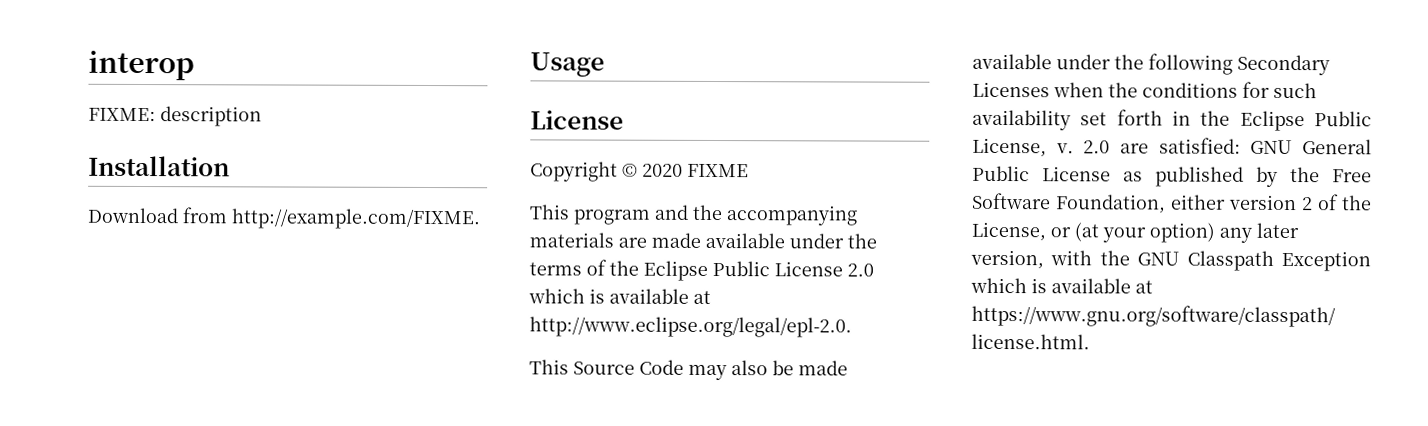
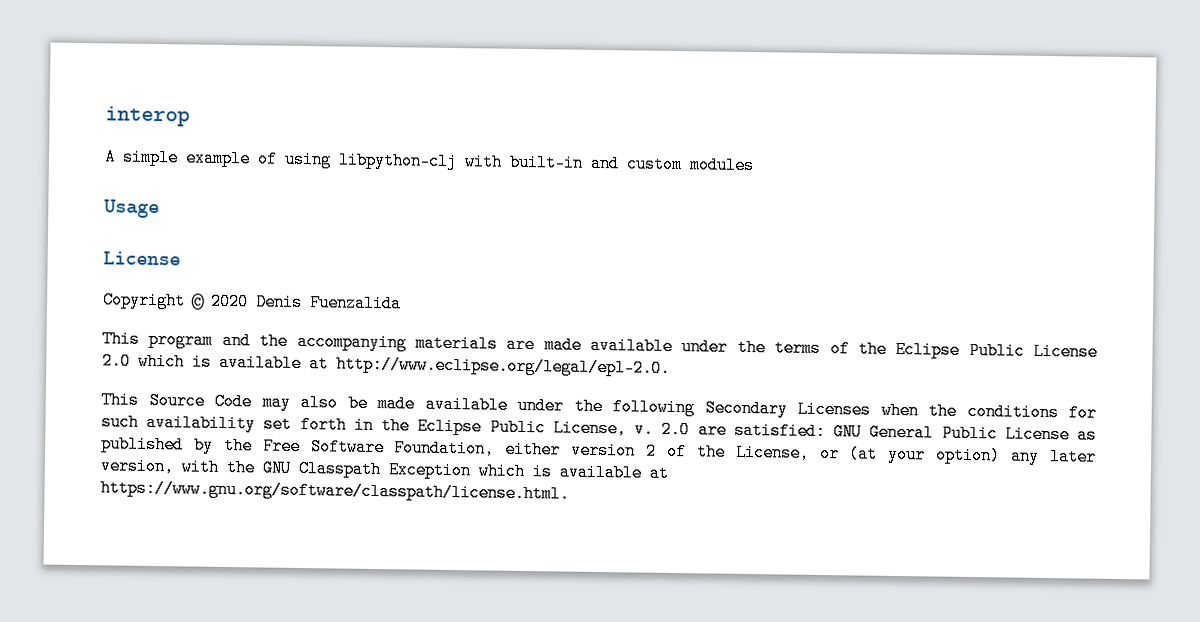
- FIXME: description
- Installation
- Download from http://example.com/FIXME.
+ A simple example of using libpython-clj with built-in and custom modules
- Copyright © 2020 FIXME
+ Copyright © 2020 Denis Fuenzalida

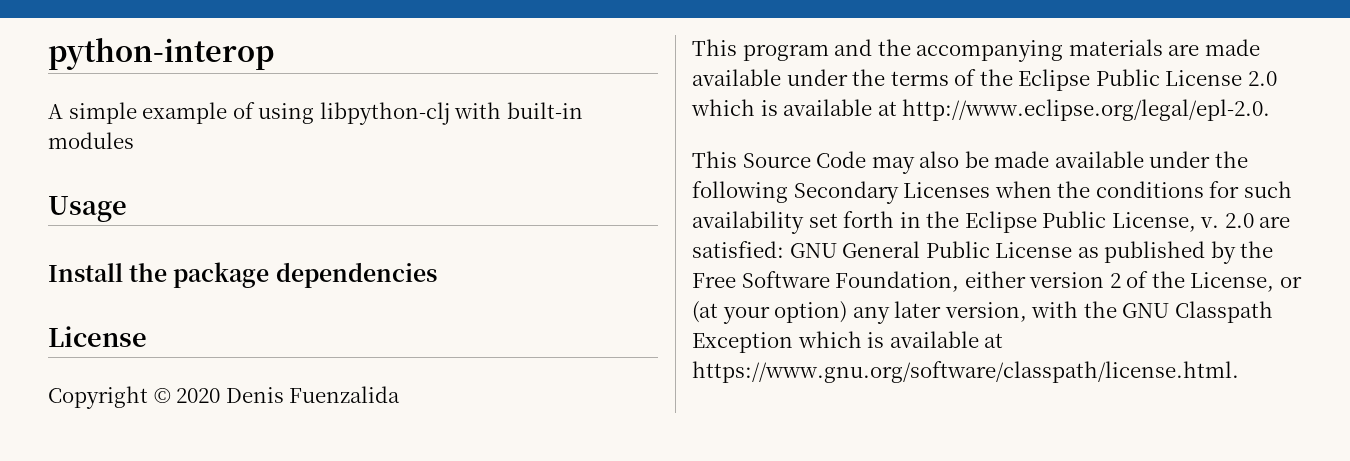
- interop
+ python-interop
- A simple example of using libpython-clj with built-in and custom modules
+ A simple example of using libpython-clj with built-in modules
+ Install the package dependencies

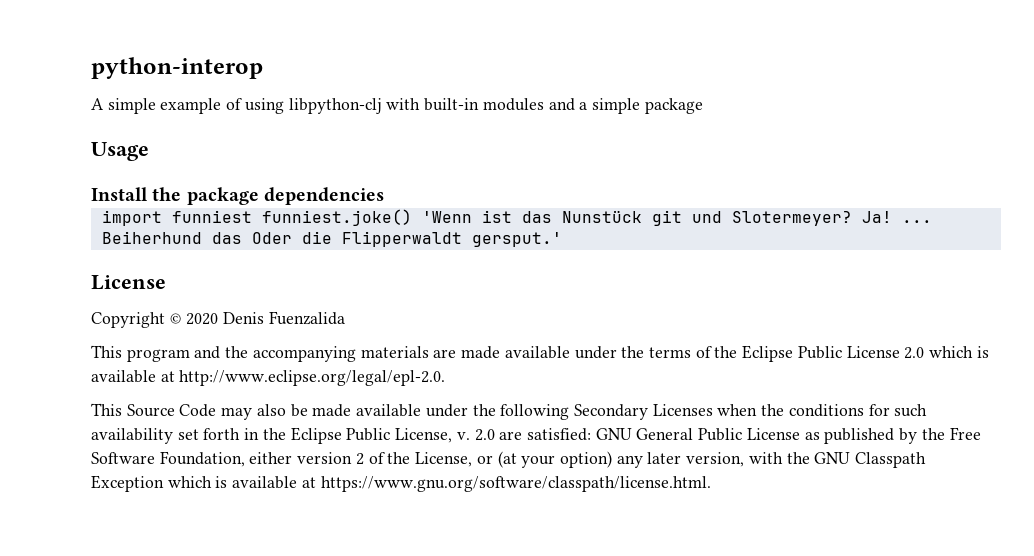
- A simple example of using libpython-clj with built-in modules
+ A simple example of using libpython-clj with built-in modules and a simple package
+ import funniest funniest.joke() 'Wenn ist das Nunstück git und Slotermeyer? Ja! ... Beiherhund das Oder die Flipperwaldt gersput.'

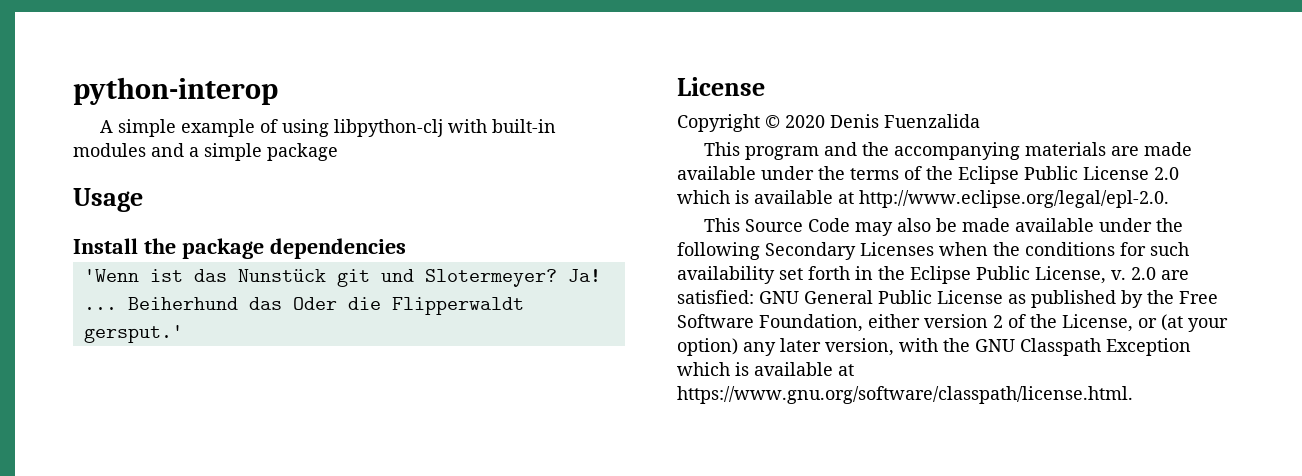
- import funniest funniest.joke() 'Wenn ist das Nunstück git und Slotermeyer?
+ 'Wenn ist das Nunstück git und Slotermeyer?

